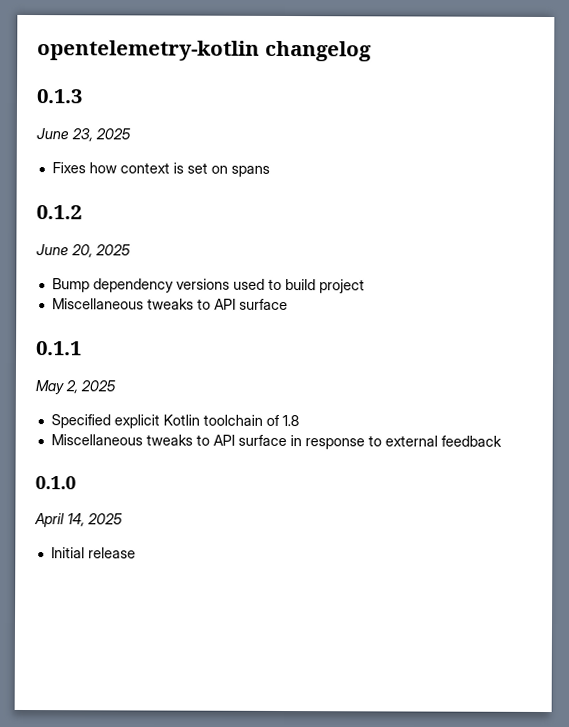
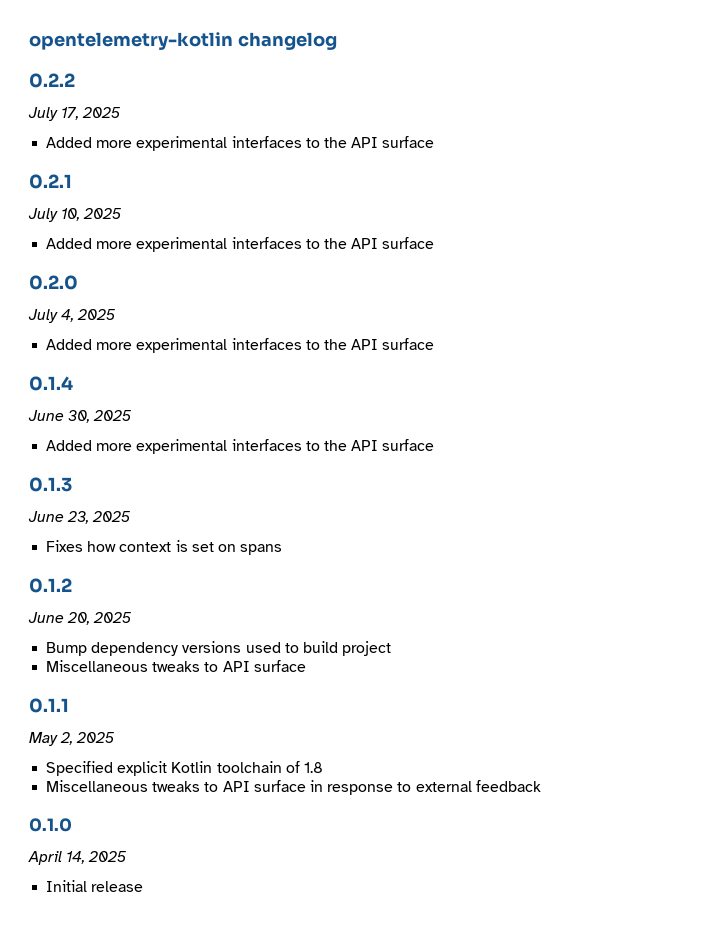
+ 0.2.2
+ July 17, 2025
+ Added more experimental interfaces to the API surface
+ 0.2.1
+ July 10, 2025
+ Added more experimental interfaces to the API surface
+ 0.2.0
+ July 4, 2025
+ Added more experimental interfaces to the API surface
+ 0.1.4
+ June 30, 2025
+ Added more experimental interfaces to the API surface

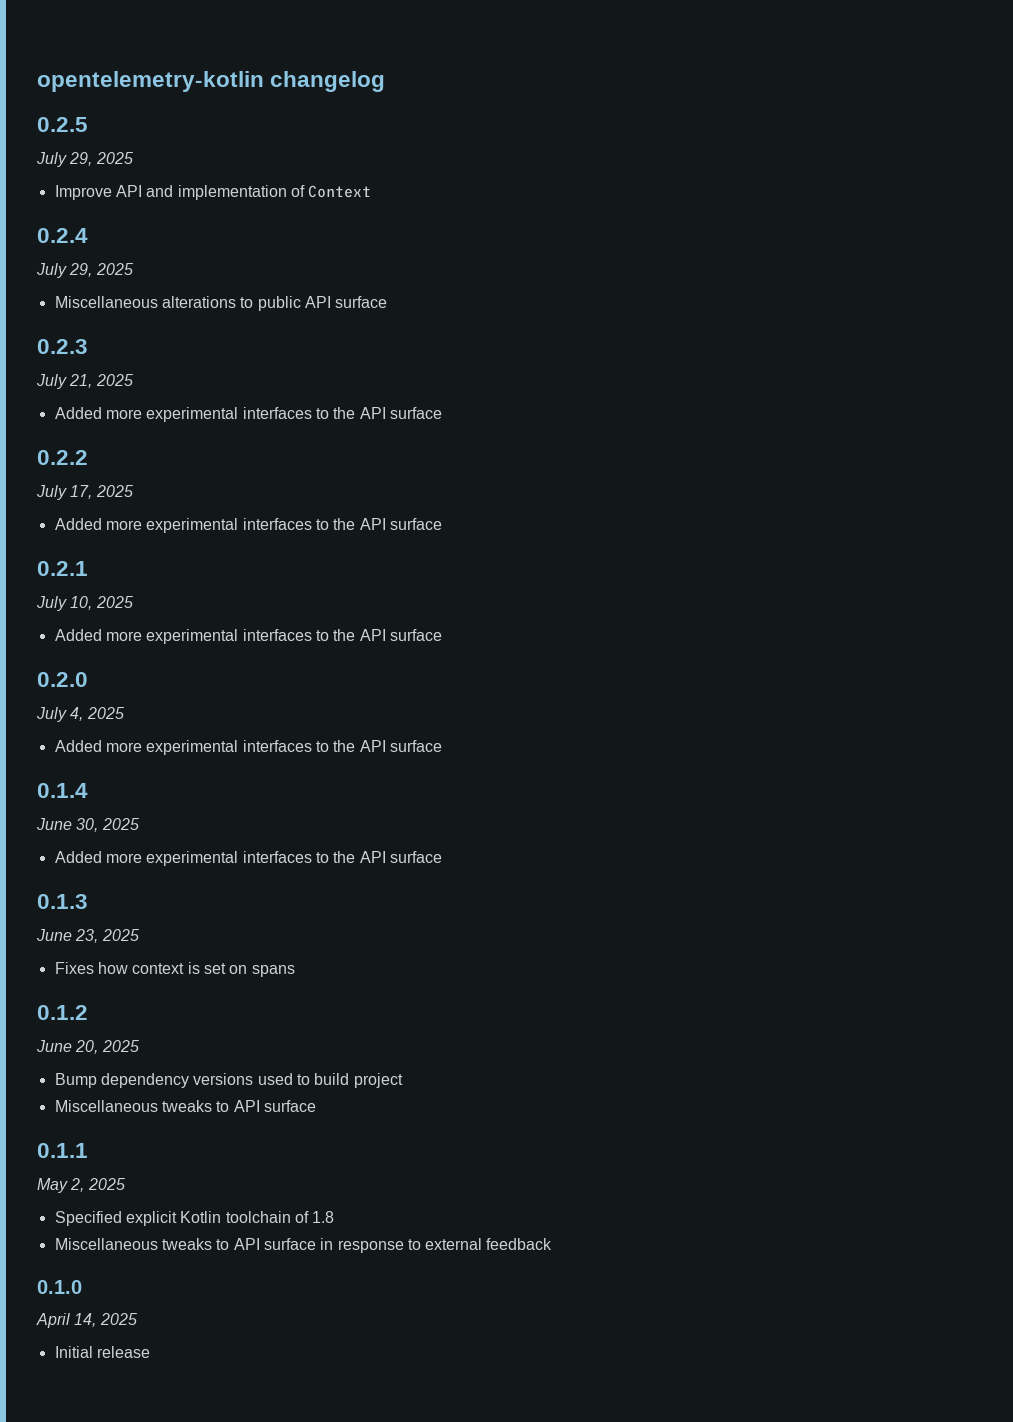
+ 0.2.5
+ July 29, 2025
+ Improve API and implementation of Context
+ 0.2.4
+ July 29, 2025
+ Miscellaneous alterations to public API surface
+ 0.2.3
+ July 21, 2025
+ Added more experimental interfaces to the API surface

